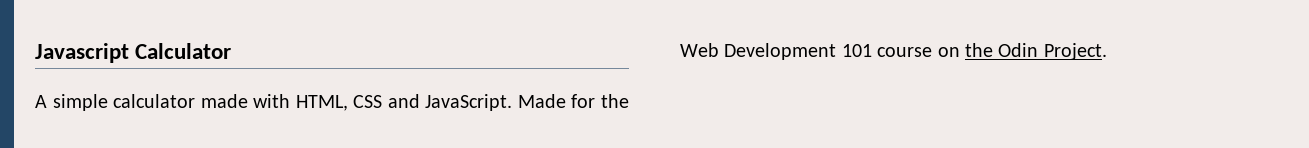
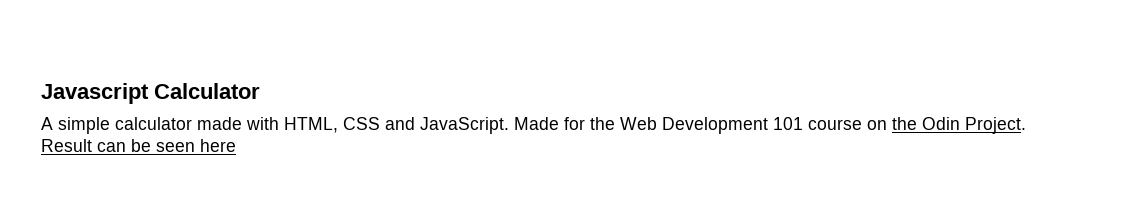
+ Result can be seen here

